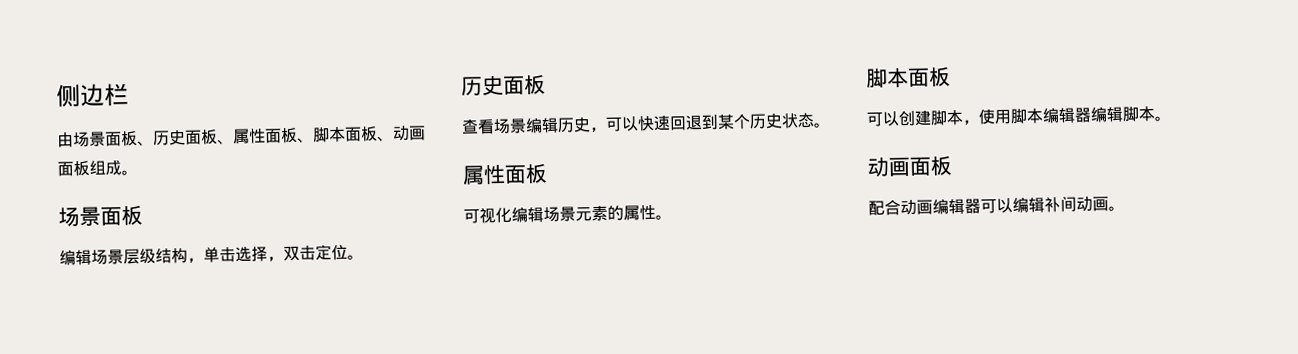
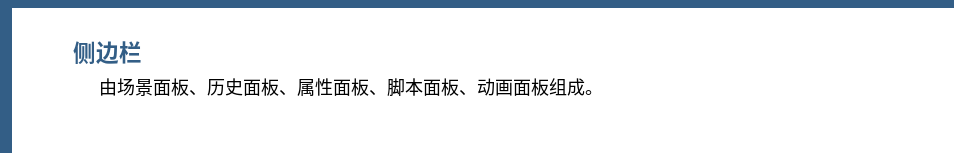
  由场景面板、历史面板、属性面板、脚本面板、动画面板组成。
- 场景面板
- 编辑场景层级结构，单击选择，双击定位。
- 历史面板
- 查看场景编辑历史，可以快速回退到某个历史状态。
- 属性面板
- 可视化编辑场景元素的属性。
- 脚本面板
- 可以创建脚本，使用脚本编辑器编辑脚本。
- 动画面板
- 配合动画编辑器可以编辑补间动画。

